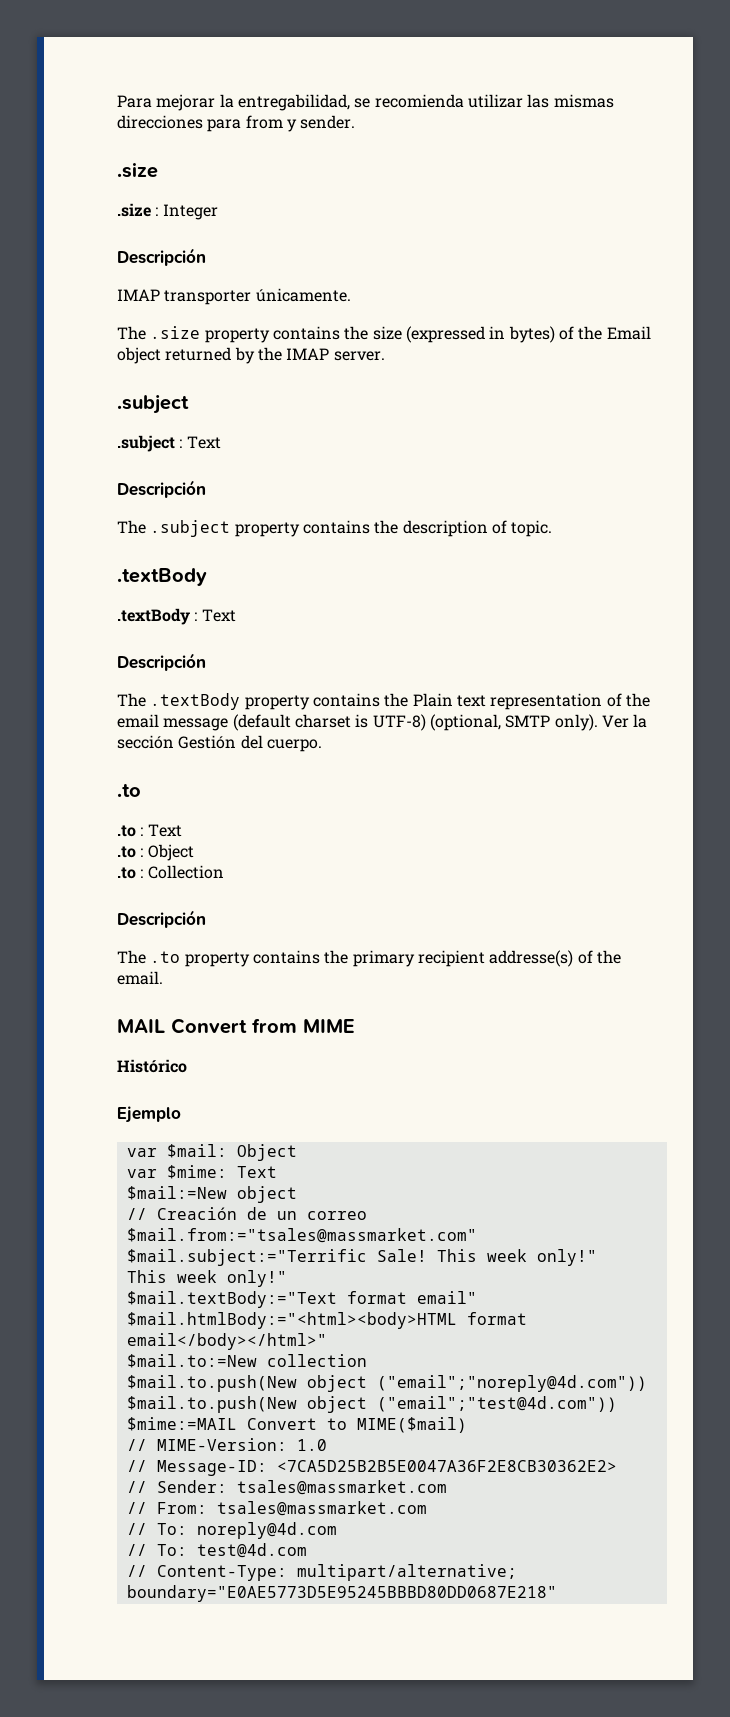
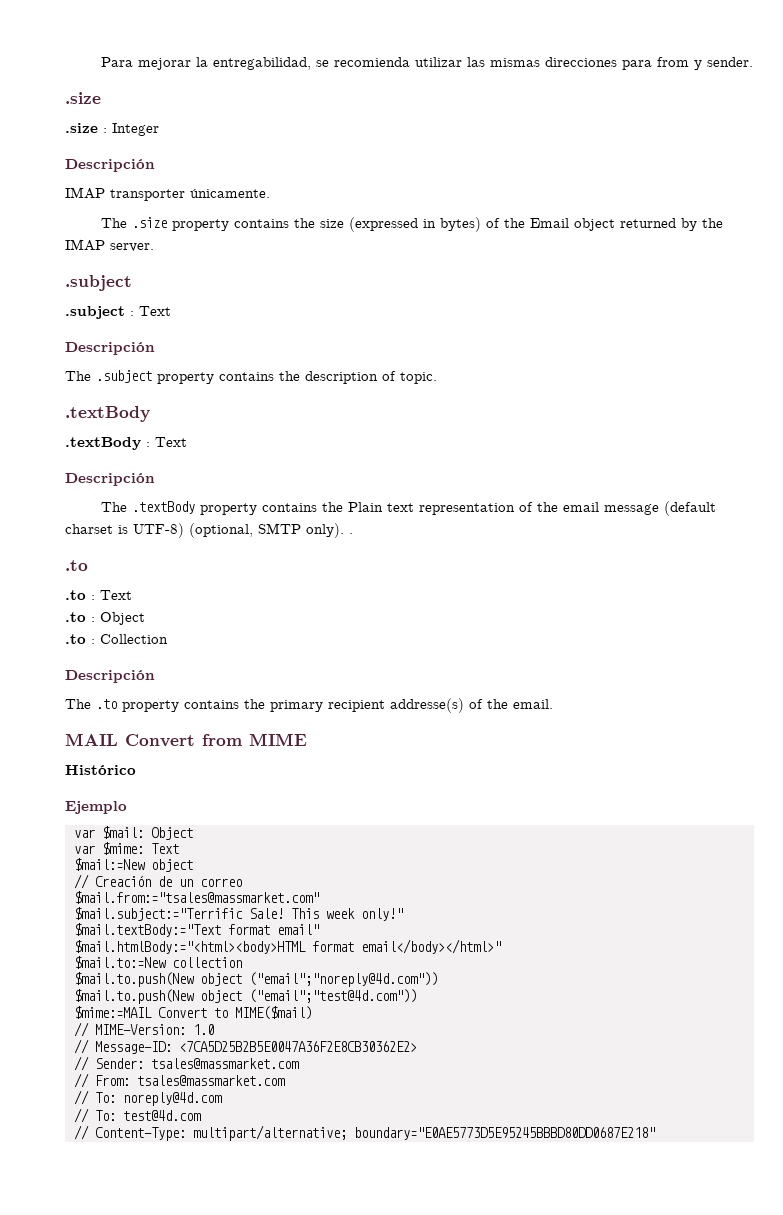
- The .textBody property contains the Plain text representation of the email message (default charset is UTF-8) (optional, SMTP only). Ver la sección Gestión del cuerpo.
+ The .textBody property contains the Plain text representation of the email message (default charset is UTF-8) (optional, SMTP only). .
  $mail.subject:="Terrific Sale! This week only!"
- This week only!"

